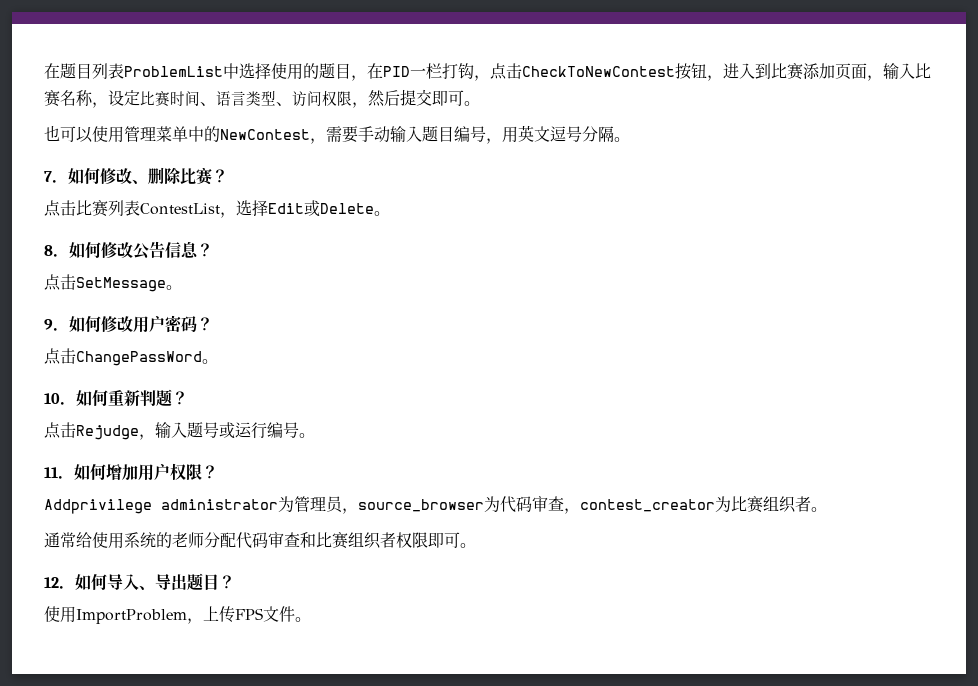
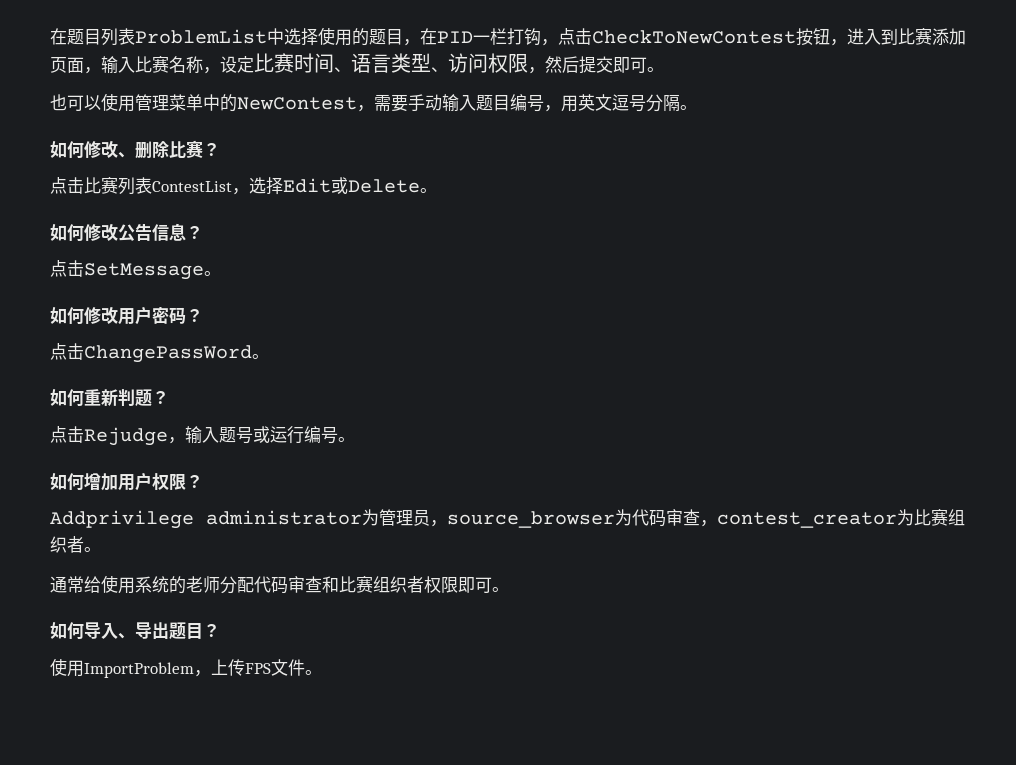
- 7．如何修改、删除比赛？
+ 如何修改、删除比赛？
- 8．如何修改公告信息？
+ 如何修改公告信息？
- 9．如何修改用户密码？
+ 如何修改用户密码？
- 10．如何重新判题？
+ 如何重新判题？
- 11．如何增加用户权限？
+ 如何增加用户权限？
- 12．如何导入、导出题目？
+ 如何导入、导出题目？

